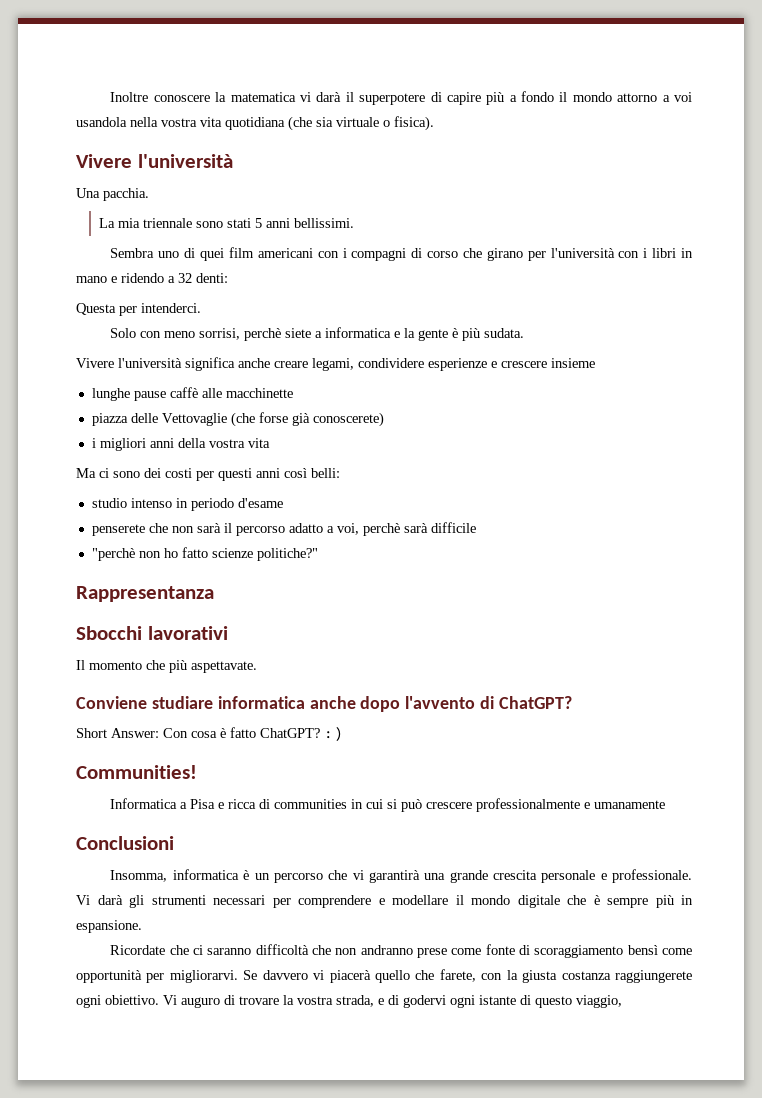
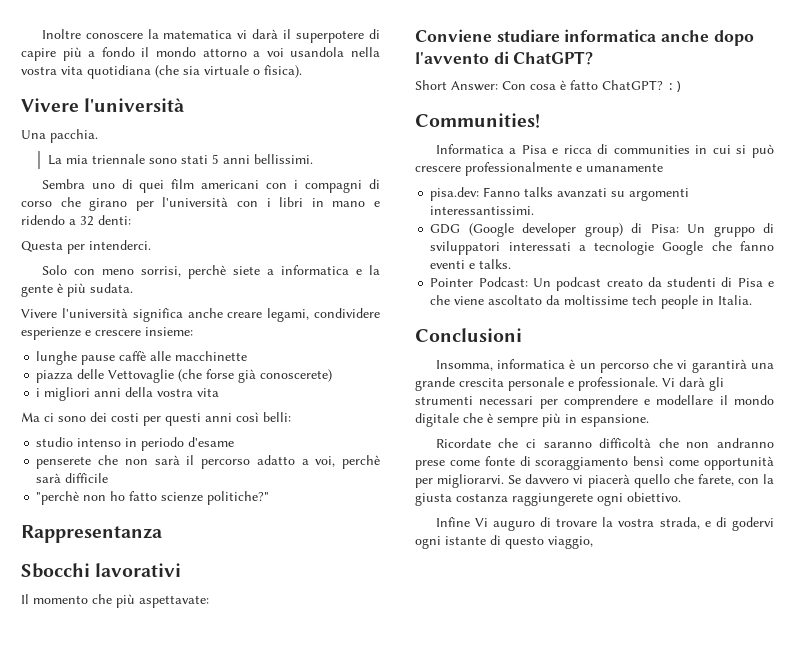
- Vivere l'università significa anche creare legami, condividere esperienze e crescere insieme
+ Vivere l'università significa anche creare legami, condividere esperienze e crescere insieme:
- Il momento che più aspettavate.
+ Il momento che più aspettavate:
+ pisa.dev: Fanno talks avanzati su argomenti interessantissimi.
+ GDG (Google developer group) di Pisa: Un gruppo di sviluppatori interessati a tecnologie Google che fanno eventi e talks.
+ Pointer Podcast: Un podcast creato da studenti di Pisa e che viene ascoltato da moltissime tech people in Italia.
- Se davvero vi piacerà quello che farete, con la giusta costanza raggiungerete ogni obiettivo. Vi auguro di trovare la vostra strada, e di godervi ogni istante di questo viaggio,
+ Se davvero vi piacerà quello che farete, con la giusta costanza raggiungerete ogni obiettivo.
+ Infine Vi auguro di trovare la vostra strada, e di godervi ogni istante di questo viaggio,

